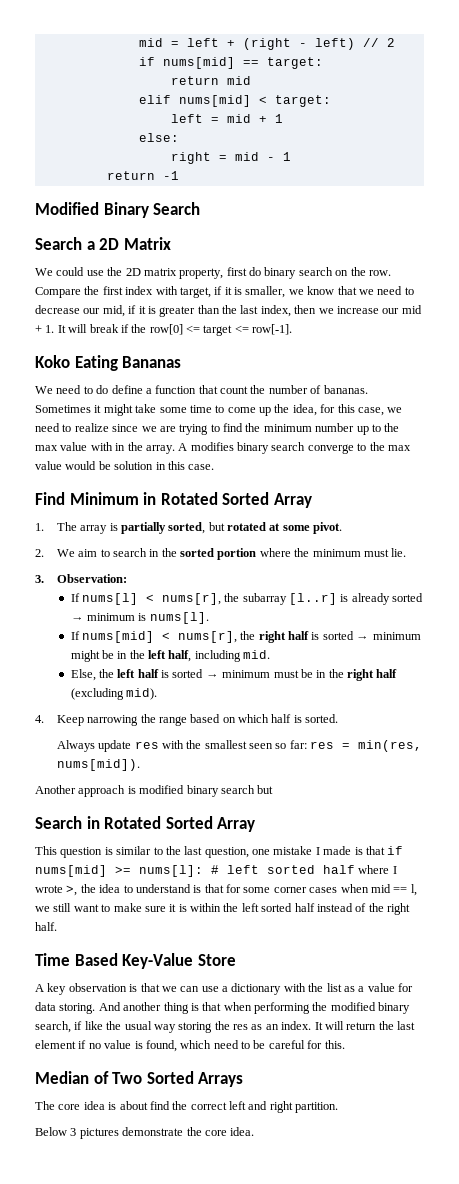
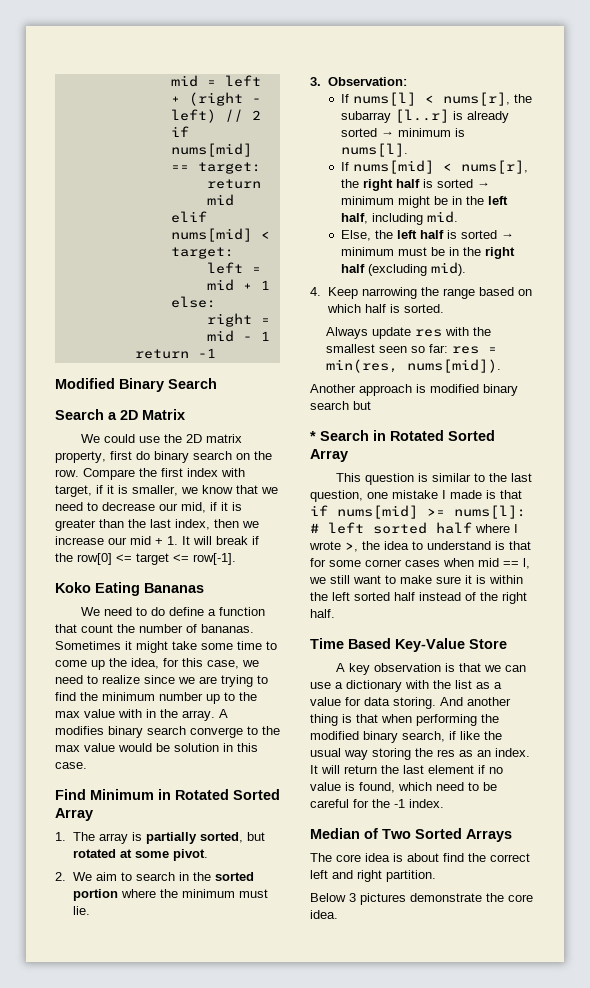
- Search in Rotated Sorted Array
+ * Search in Rotated Sorted Array
- It will return the last element if no value is found, which need to be careful for this.
+ It will return the last element if no value is found, which need to be careful for the -1 index.

